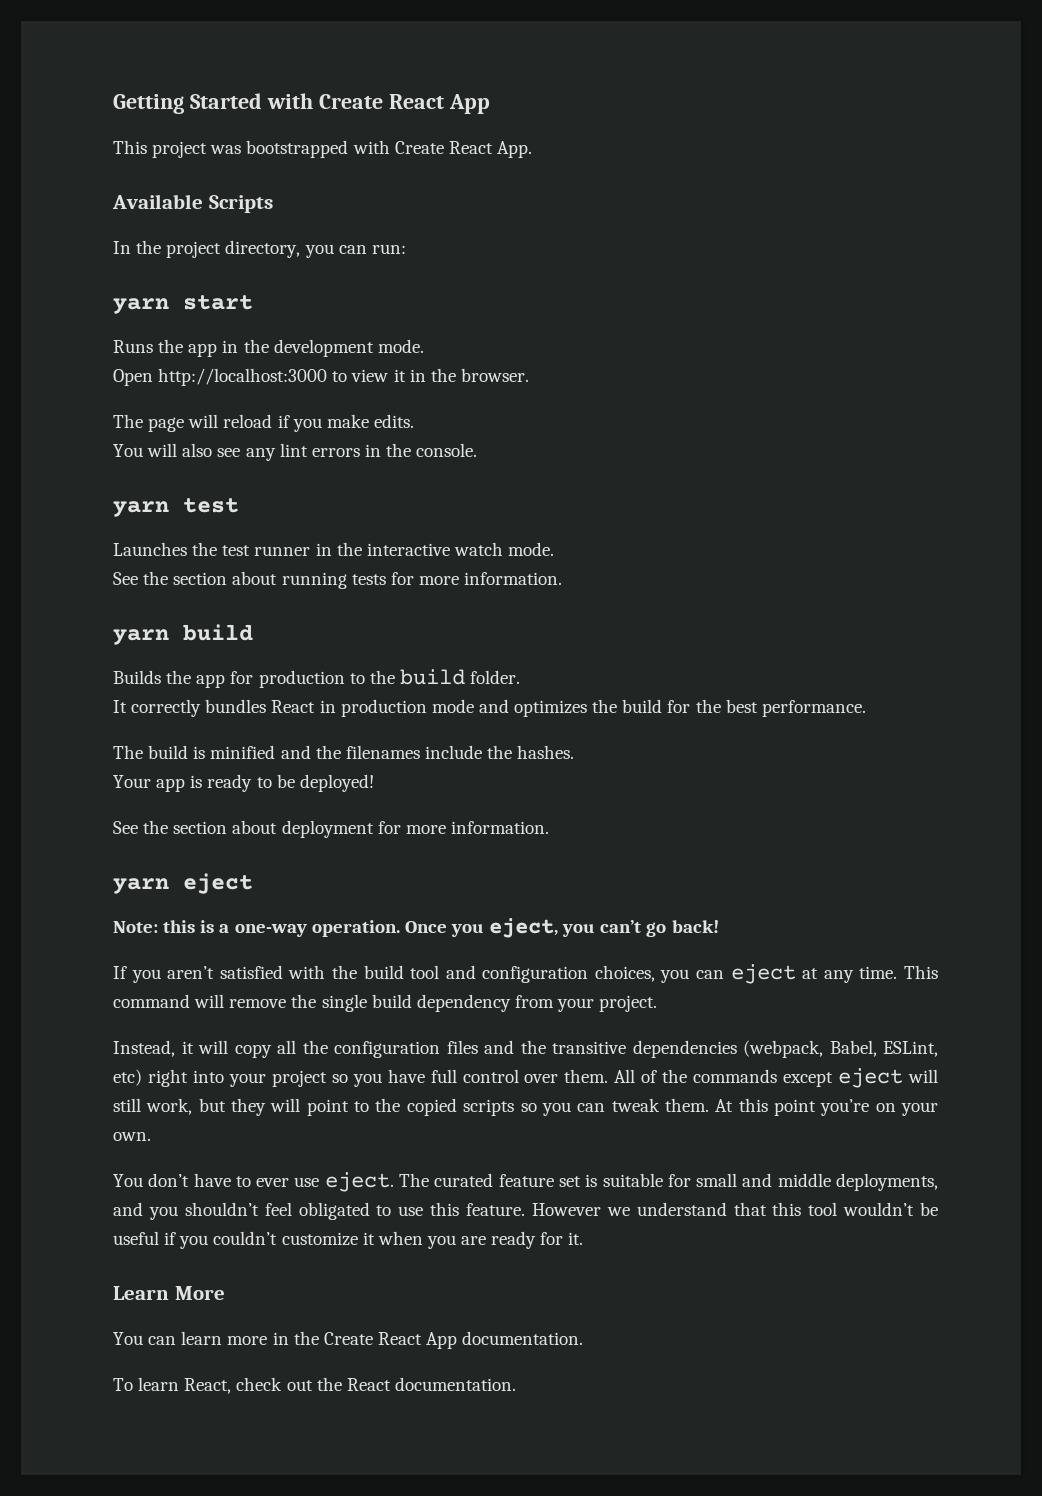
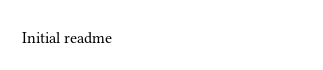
- Getting Started with Create React App
- This project was bootstrapped with Create React App.
- Available Scripts
- In the project directory, you can run:
- yarn start
- Runs the app in the development mode.
- Open http://localhost:3000 to view it in the browser.
- The page will reload if you make edits.
- You will also see any lint errors in the console.
- yarn test
- Launches the test runner in the interactive watch mode.
- See the section about running tests for more information.
- yarn build
- Builds the app for production to the build folder.
- It correctly bundles React in production mode and optimizes the build for the best performance.
- The build is minified and the filenames include the hashes.
- Your app is ready to be deployed!
- See the section about deployment for more information.
- yarn eject
- Note: this is a one-way operation. Once you eject, you can’t go back!
- If you aren’t satisfied with the build tool and configuration choices, you can eject at any time. This command will remove the single build dependency from your project.
- Instead, it will copy all the configuration files and the transitive dependencies (webpack, Babel, ESLint, etc) right into your project so you have full control over them. All of the commands except eject will still work, but they will point to the copied scripts so you can tweak them. At this point you’re on your own.
- You don’t have to ever use eject. The curated feature set is suitable for small and middle deployments, and you shouldn’t feel obligated to use this feature. However we understand that this tool wouldn’t be useful if you couldn’t customize it when you are ready for it.
- Learn More
- You can learn more in the Create React App documentation.
- To learn React, check out the React documentation.
+ Initial readme

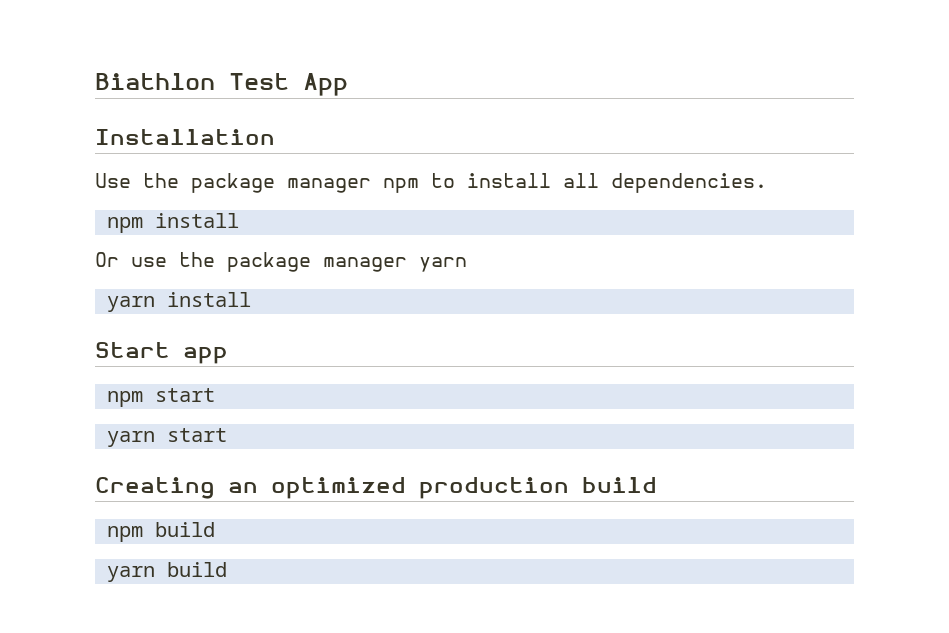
- Initial readme
+ Biathlon Test App
+ Installation
+ Use the package manager npm to install all dependencies.
+ npm install
+ Or use the package manager yarn
+ yarn install
+ Start app
+ npm start
+ yarn start
+ Creating an optimized production build
+ npm build
+ yarn build

